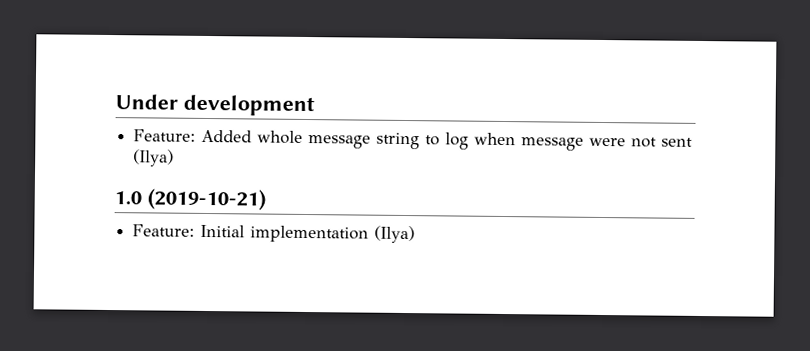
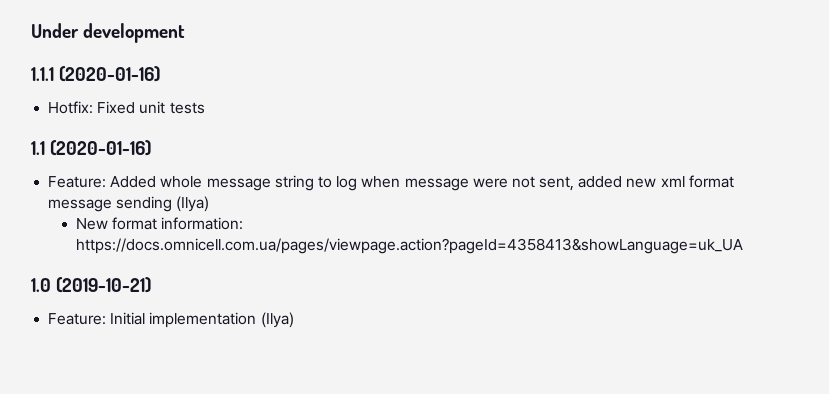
+ 1.1.1 (2020-01-16)
+ Hotfix: Fixed unit tests
+ 1.1 (2020-01-16)
- Feature: Added whole message string to log when message were not sent (Ilya)
+ Feature: Added whole message string to log when message were not sent, added new xml format message sending (Ilya)
+ New format information: https://docs.omnicell.com.ua/pages/viewpage.action?pageId=4358413&showLanguage=uk_UA

